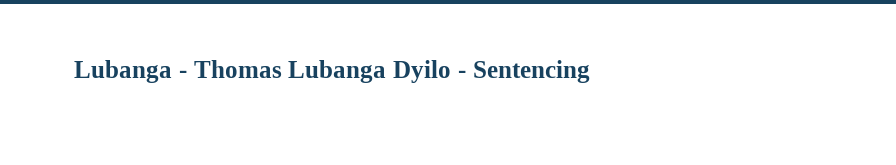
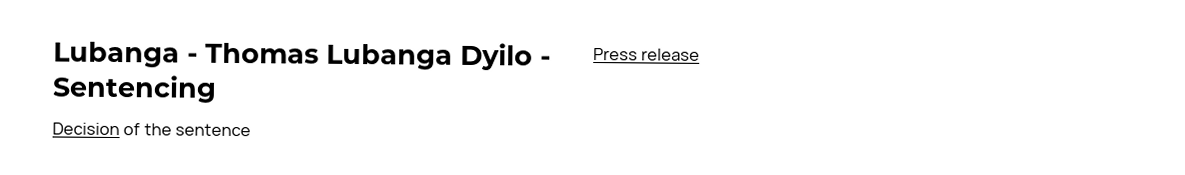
+ Decision of the sentence
+ Press release

